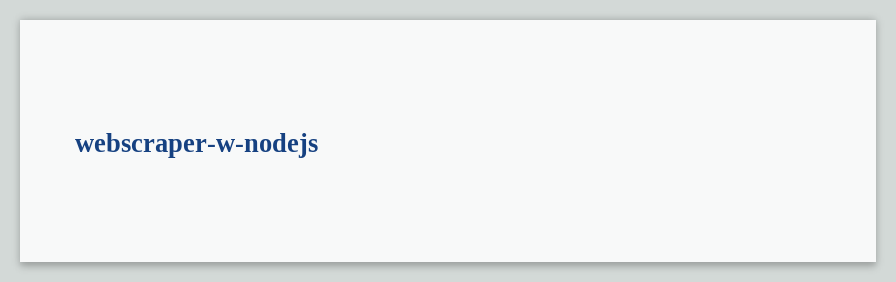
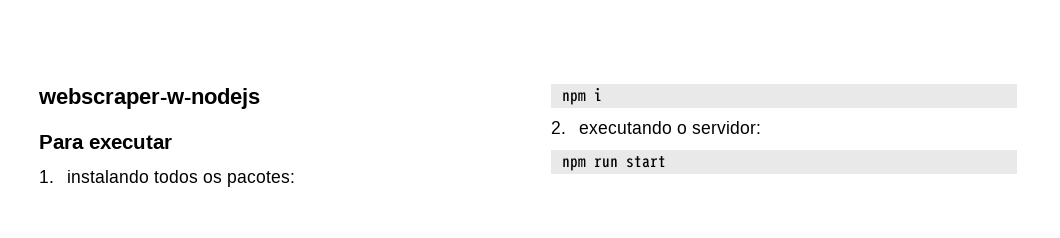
+ Para executar
+ 1. instalando todos os pacotes:
+ npm i
+ 2. executando o servidor:
+ npm run start

